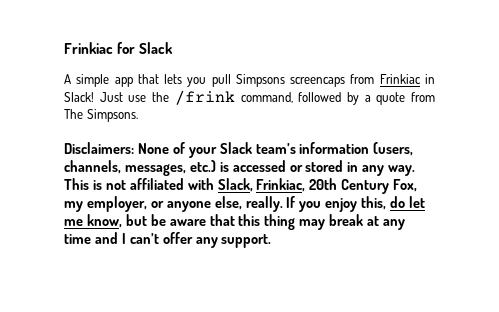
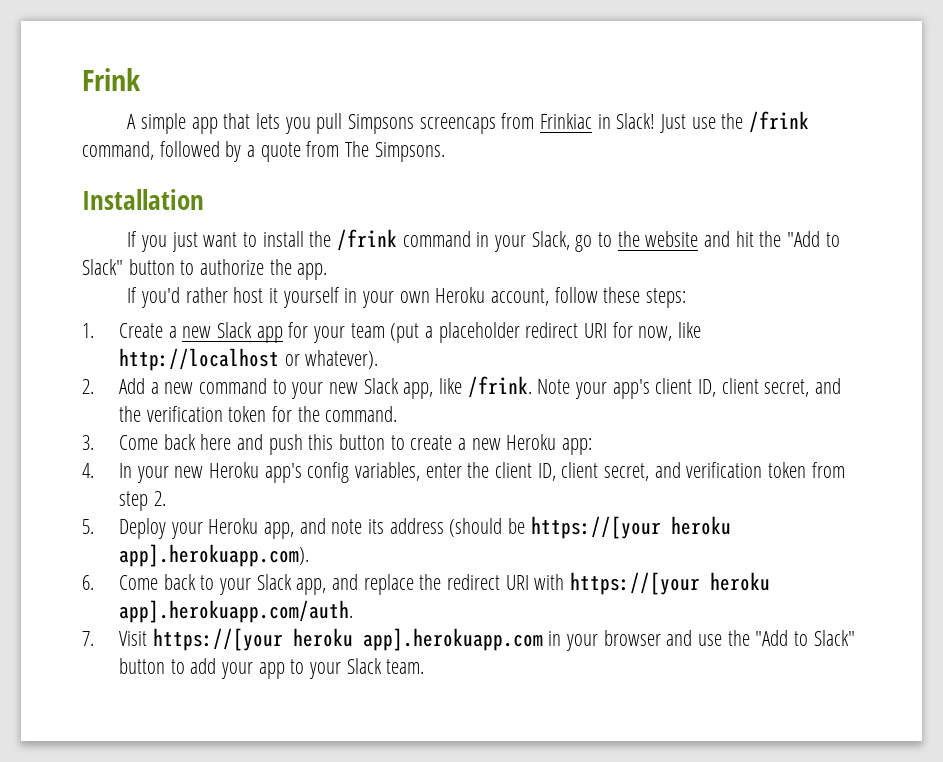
- Frinkiac for Slack
+ Frink
- Disclaimers: None of your Slack team’s information (users, channels, messages, etc.) is accessed or stored in any way. This is not affiliated with Slack, Frinkiac, 20th Century Fox, my employer, or anyone else, really. If you enjoy this, do let me know, but be aware that this thing may break at any time and I can’t offer any support.
+ Installation
+ If you just want to install the /frink command in your Slack, go to the website and hit the "Add to Slack" button to authorize the app.
+ If you'd rather host it yourself in your own Heroku account, follow these steps:
+ 1. Create a new Slack app for your team (put a placeholder redirect URI for now, like http://localhost or whatever).
+ 2. Add a new command to your new Slack app, like /frink. Note your app's client ID, client secret, and the verification token for the command.
+ 3. Come back here and push this button to create a new Heroku app:
+ 4. In your new Heroku app's config variables, enter the client ID, client secret, and verification token from step 2.
+ 5. Deploy your Heroku app, and note its address (should be https://[your heroku app].herokuapp.com).
+ 6. Come back to your Slack app, and replace the redirect URI with https://[your heroku app].herokuapp.com/auth.
+ 7. Visit https://[your heroku app].herokuapp.com in your browser and use the "Add to Slack" button to add your app to your Slack team.

